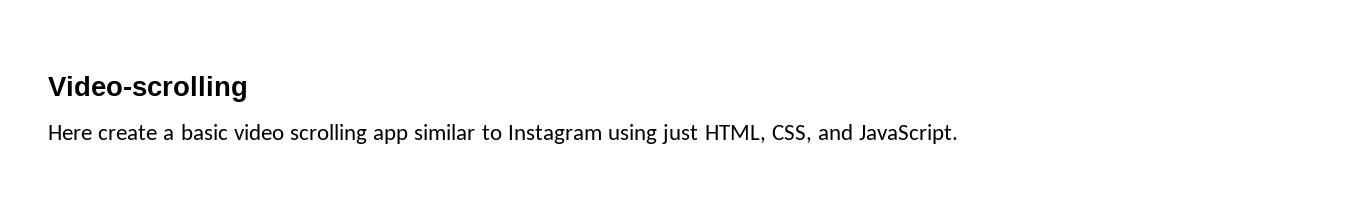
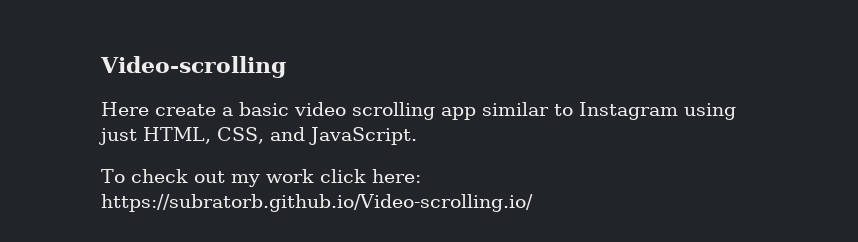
+ To check out my work click here: https://subratorb.github.io/Video-scrolling.io/

